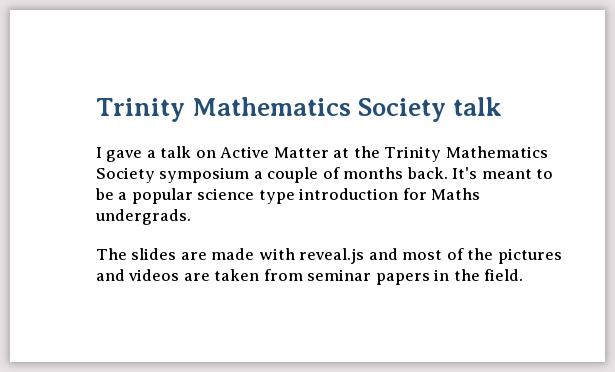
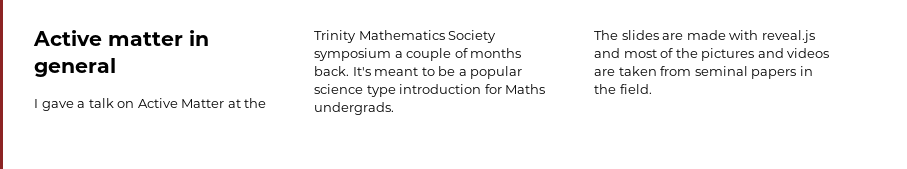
- Trinity Mathematics Society talk
+ Active matter in general
- The slides are made with reveal.js and most of the pictures and videos are taken from seminar papers in the field.
+ The slides are made with reveal.js and most of the pictures and videos are taken from seminal papers in the field.

